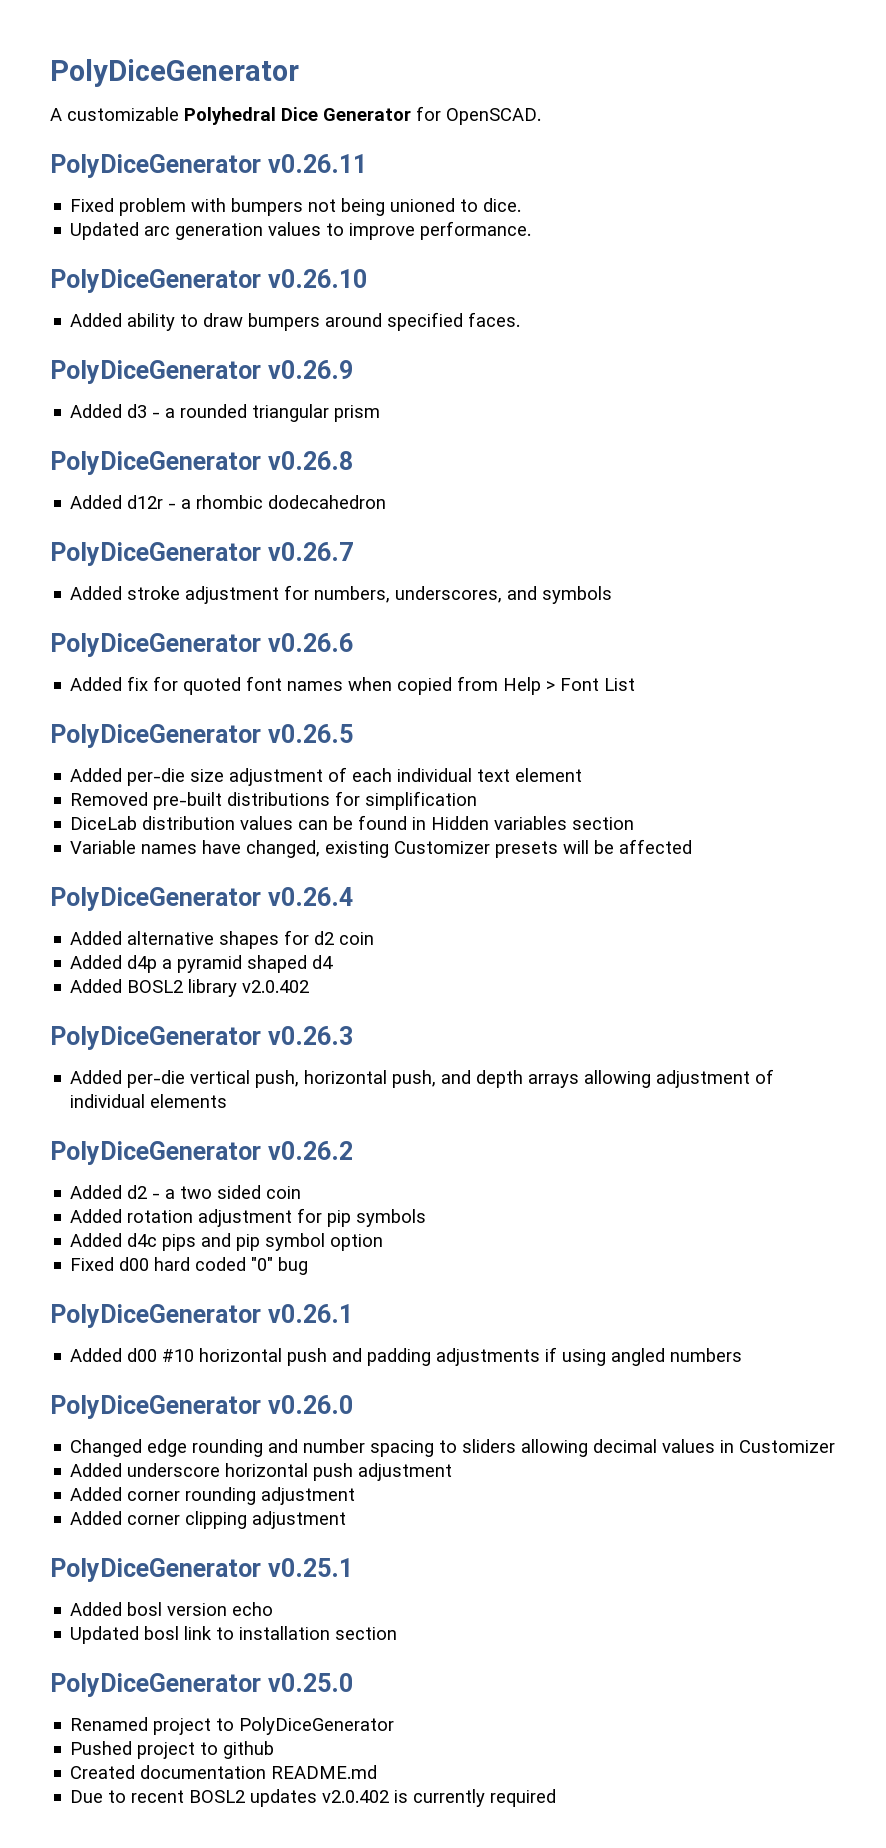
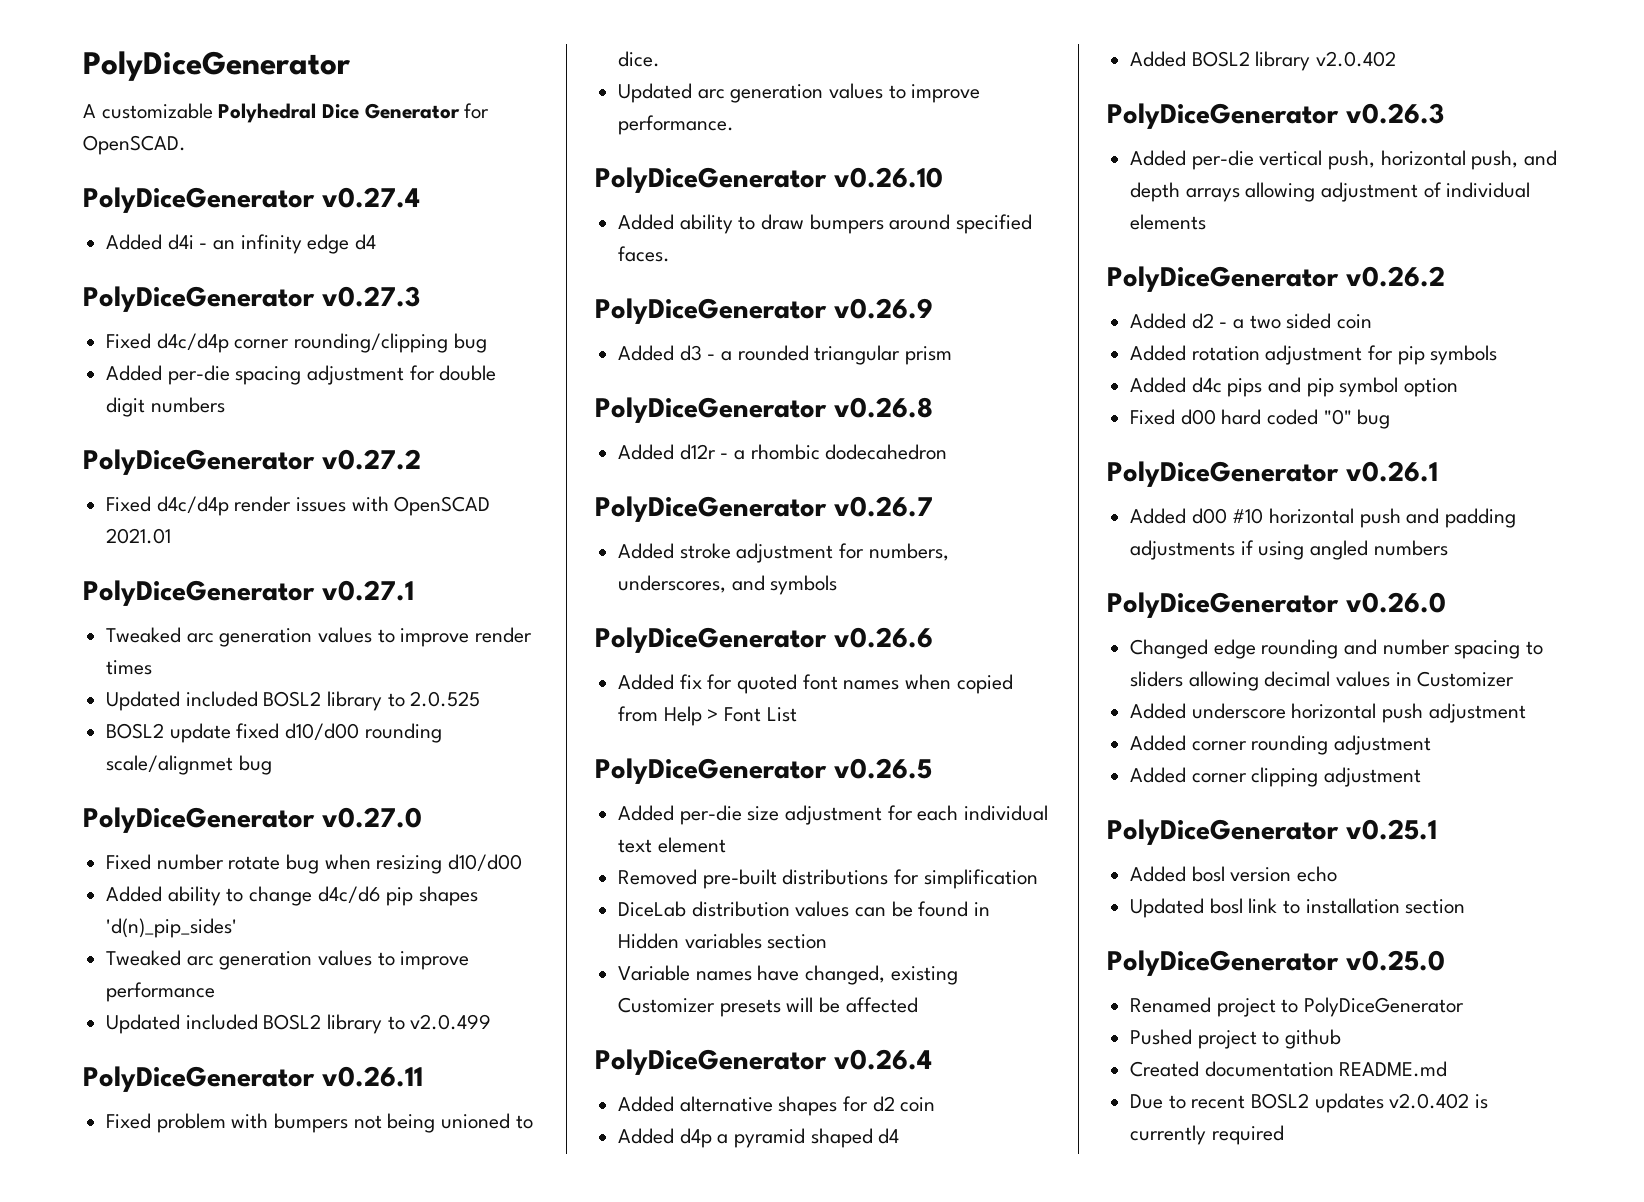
+ PolyDiceGenerator v0.27.4
+ Added d4i - an infinity edge d4
+ PolyDiceGenerator v0.27.3
+ Fixed d4c/d4p corner rounding/clipping bug
+ Added per-die spacing adjustment for double digit numbers
+ PolyDiceGenerator v0.27.2
+ Fixed d4c/d4p render issues with OpenSCAD 2021.01
+ PolyDiceGenerator v0.27.1
+ Tweaked arc generation values to improve render times
+ Updated included BOSL2 library to 2.0.525
+ BOSL2 update fixed d10/d00 rounding scale/alignmet bug
+ PolyDiceGenerator v0.27.0
+ Fixed number rotate bug when resizing d10/d00
+ Added ability to change d4c/d6 pip shapes 'd(n)_pip_sides'
+ Tweaked arc generation values to improve performance
+ Updated included BOSL2 library to v2.0.499
- Added per-die size adjustment of each individual text element
+ Added per-die size adjustment for each individual text element

